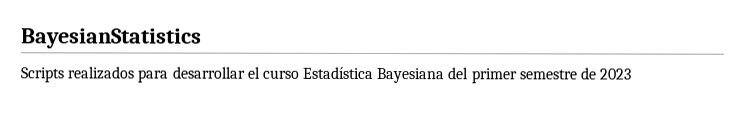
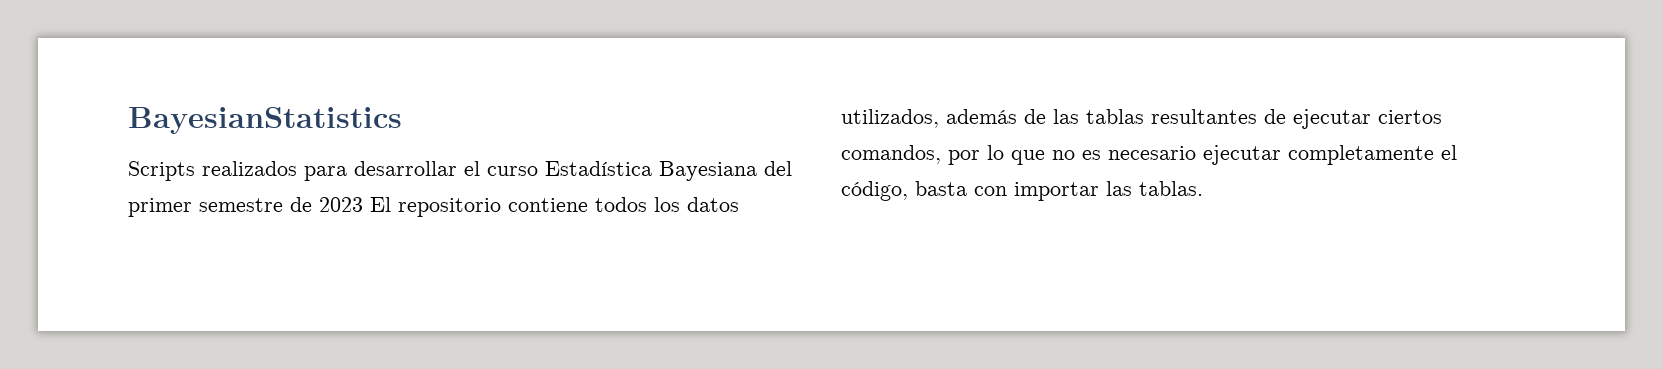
- Scripts realizados para desarrollar el curso Estadística Bayesiana del primer semestre de 2023
+ Scripts realizados para desarrollar el curso Estadística Bayesiana del primer semestre de 2023 El repositorio contiene todos los datos utilizados, además de las tablas resultantes de ejecutar ciertos comandos, por lo que no es necesario ejecutar completamente el código, basta con importar las tablas.

